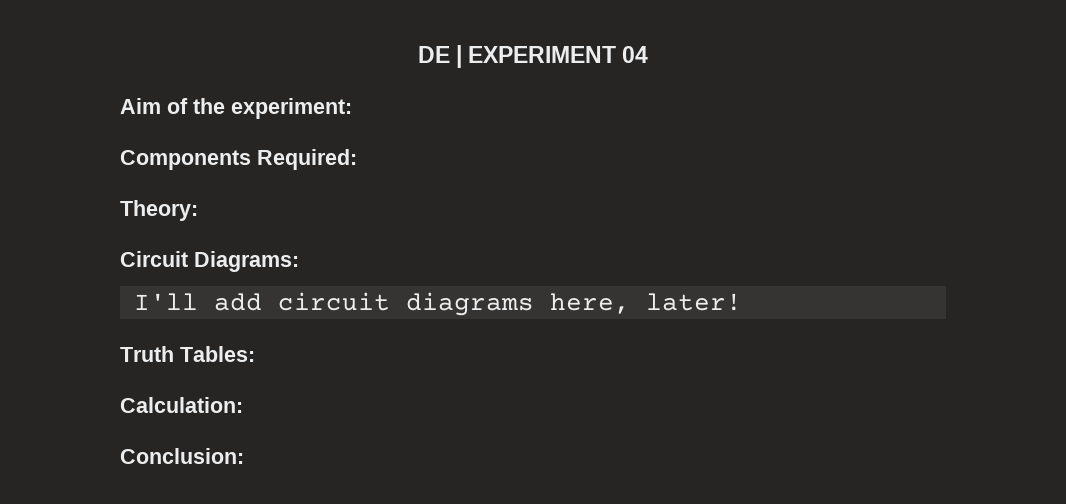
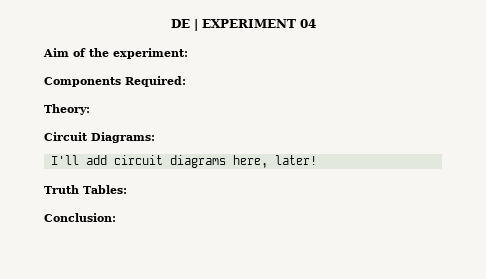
- Calculation:

